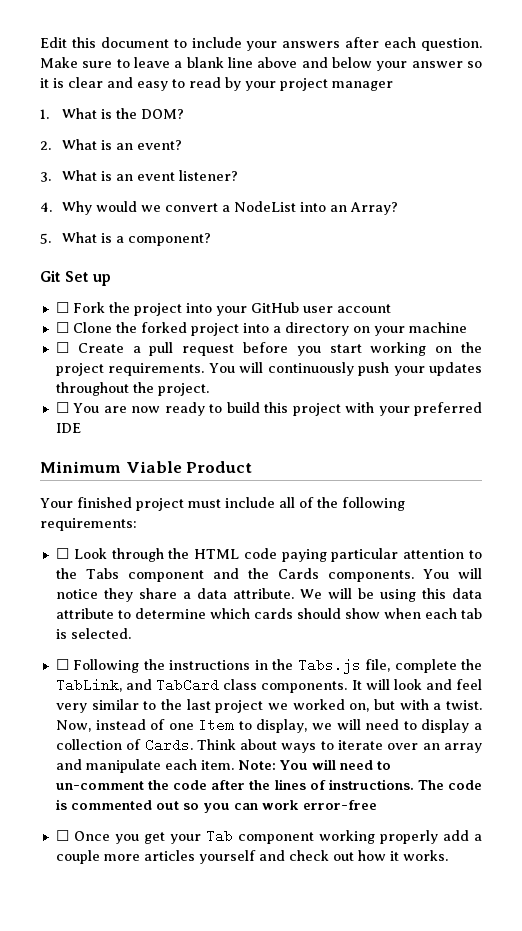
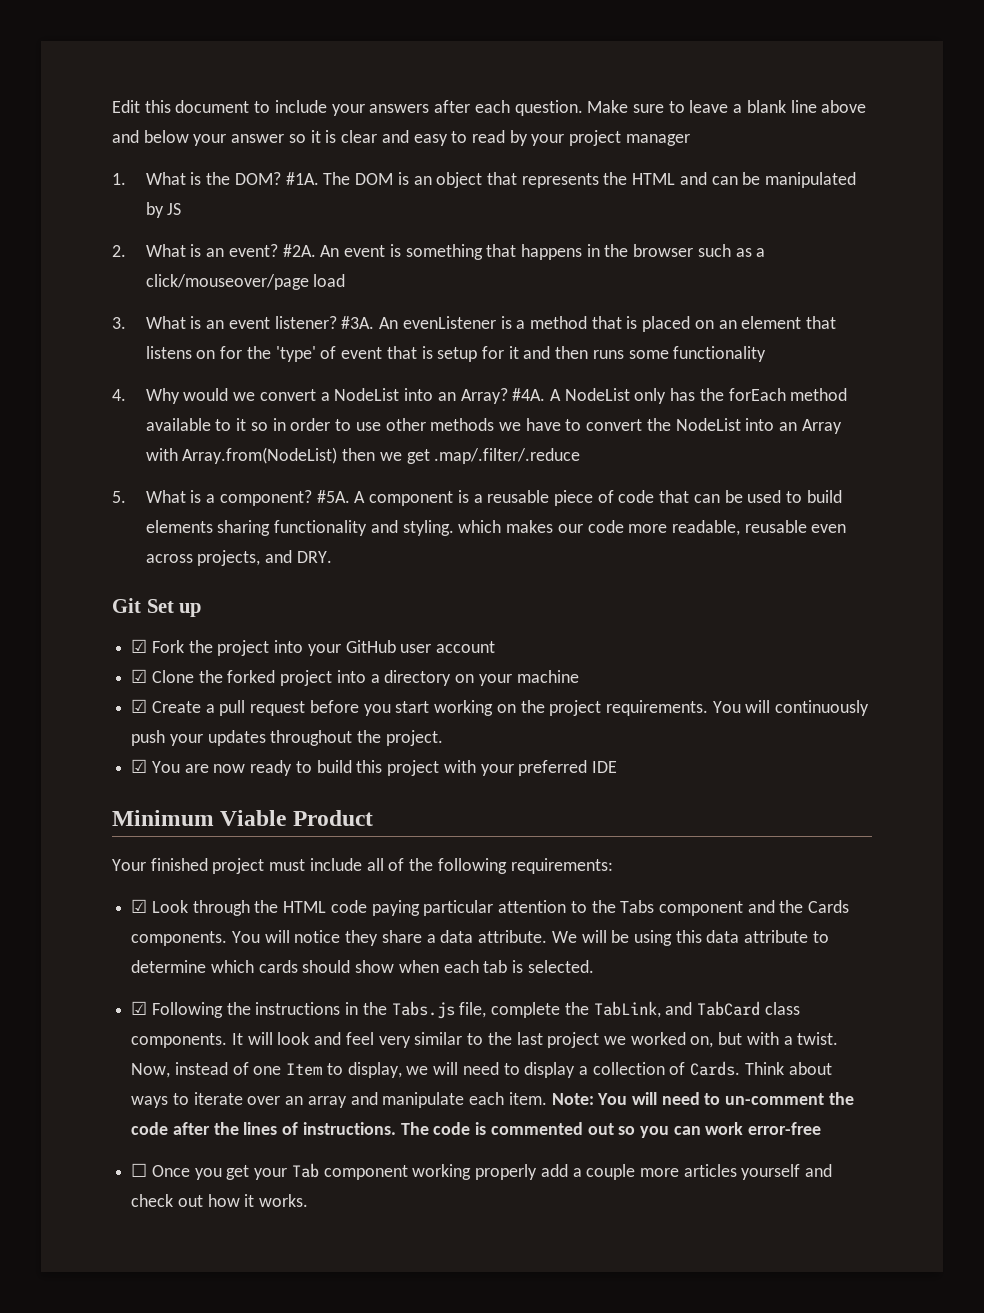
+ #1A. The DOM is an object that represents the HTML and can be manipulated by JS
+ #2A. An event is something that happens in the browser such as a click/mouseover/page load
+ #3A. An evenListener is a method that is placed on an element that listens on for the 'type' of event that is setup for it and then runs some functionality
+ #4A. A NodeList only has the forEach method available to it so in order to use other methods we have to convert the NodeList into an Array with Array.from(NodeList) then we get .map/.filter/.reduce
+ #5A. A component is a reusable piece of code that can be used to build elements sharing functionality and styling. which makes our code more readable, reusable even across projects, and DRY.
- ☐ Fork the project into your GitHub user account
+ ☑ Fork the project into your GitHub user account
- ☐ Clone the forked project into a directory on your machine
+ ☑ Clone the forked project into a directory on your machine
- ☐ Create a pull request before you start working on the project requirements.
+ ☑ Create a pull request before you start working on the project requirements.
- ☐ You are now ready to build this project with your preferred IDE
+ ☑ You are now ready to build this project with your preferred IDE
- ☐ Look through the HTML code paying particular attention to the Tabs component and the Cards components.
+ ☑ Look through the HTML code paying particular attention to the Tabs component and the Cards components.
- ☐ Following the instructions in the Tabs.js file, complete the TabLink, and TabCard class components.
+ ☑ Following the instructions in the Tabs.js file, complete the TabLink, and TabCard class components.

